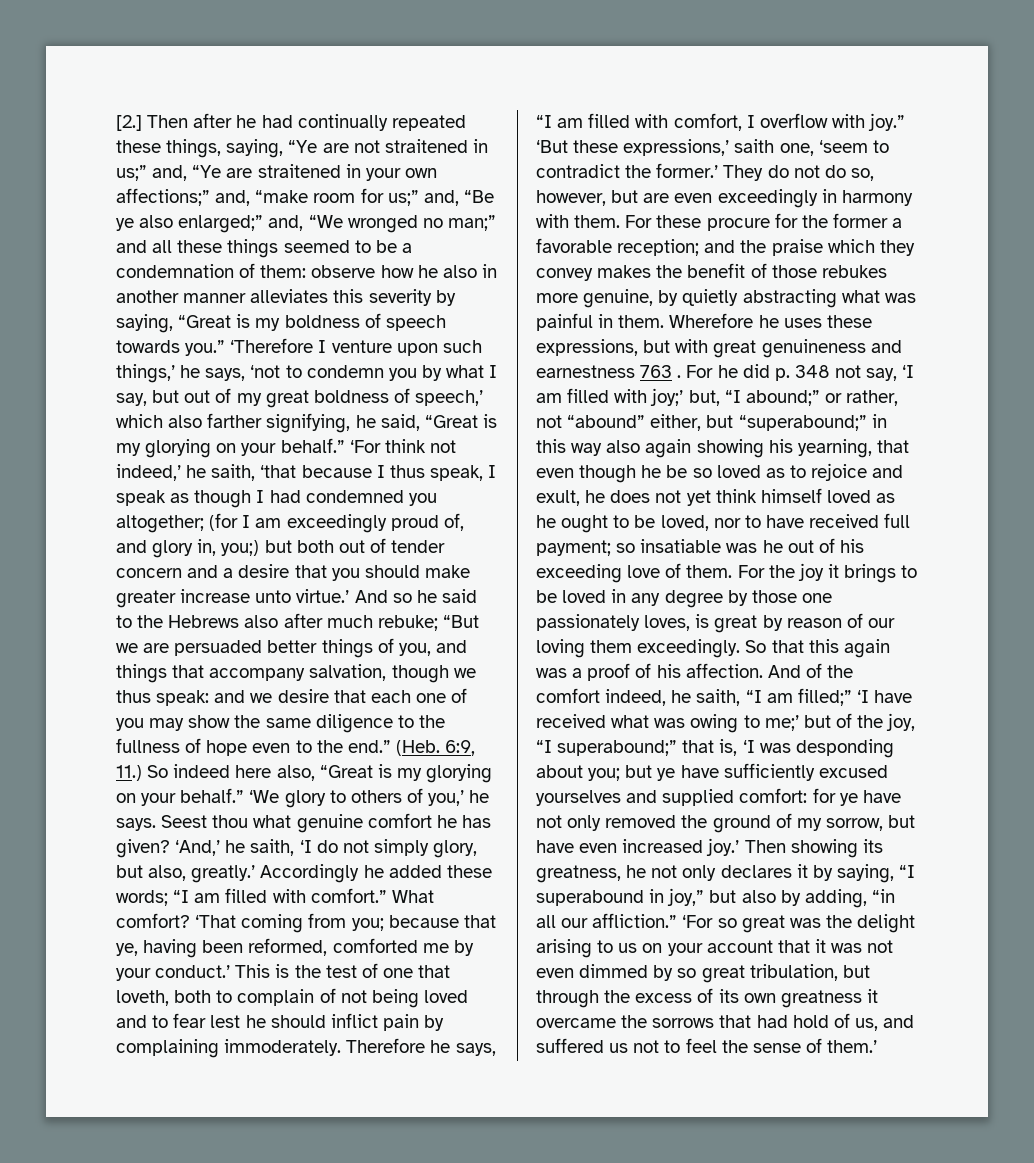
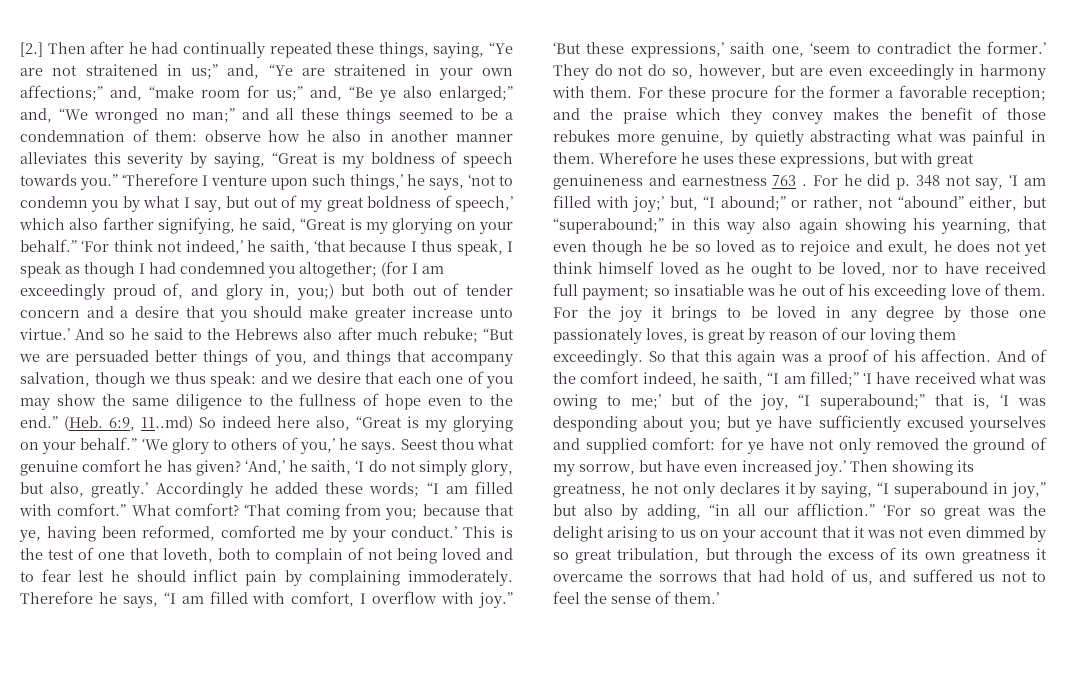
- (Heb. 6:9, 11.) So indeed here also, “Great is my glorying on your behalf.”
+ (Heb. 6:9, 11..md) So indeed here also, “Great is my glorying on your behalf.”

